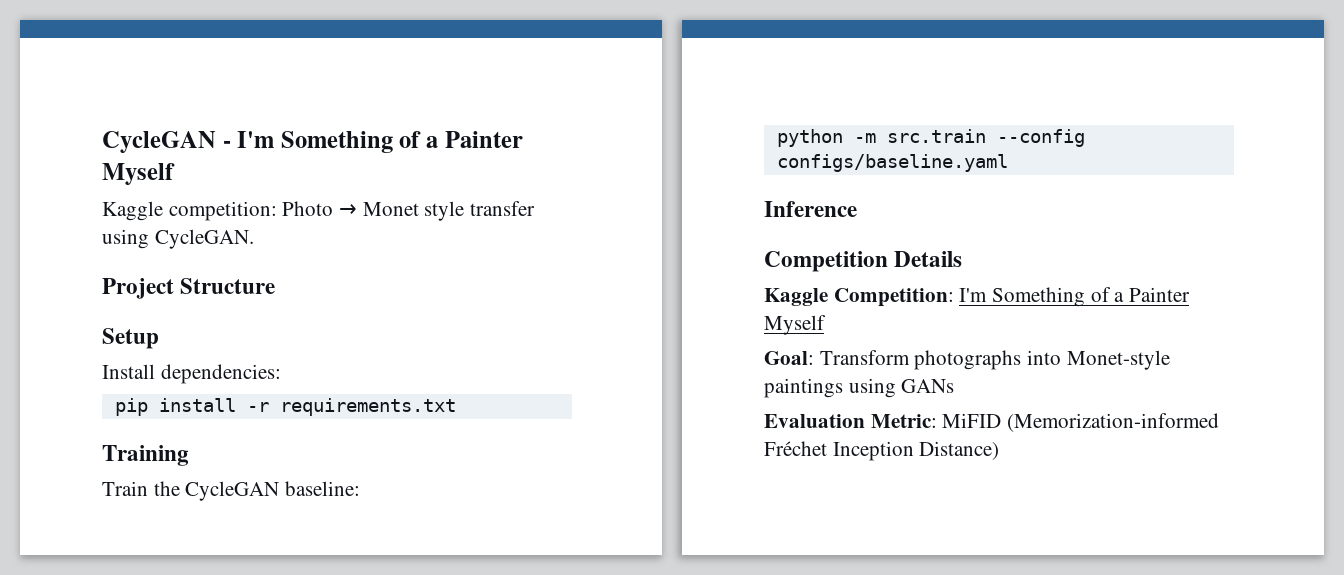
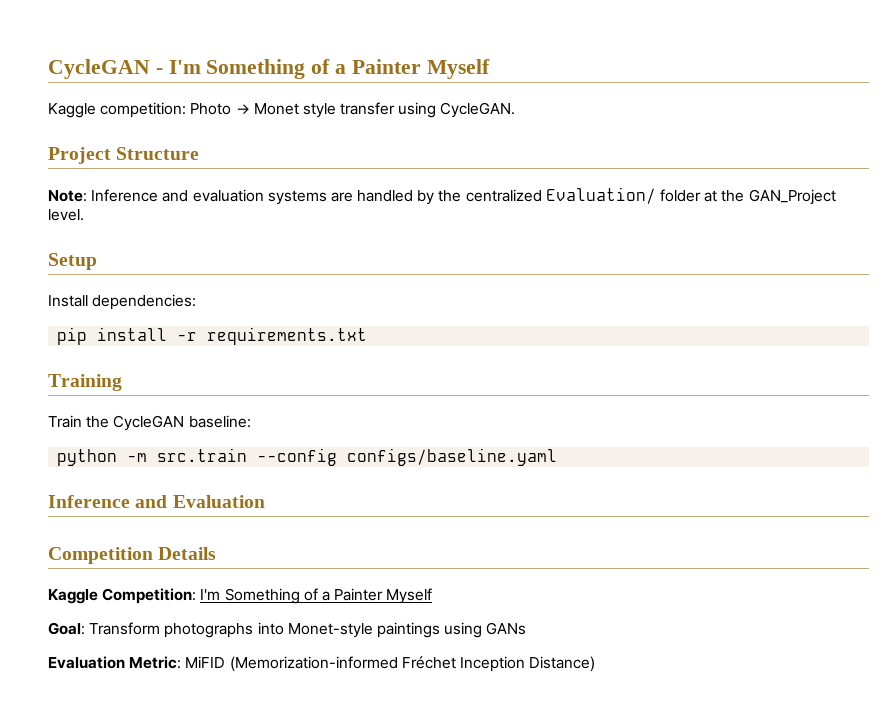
+ Note: Inference and evaluation systems are handled by the centralized Evaluation/ folder at the GAN_Project level.
- Inference
+ Inference and Evaluation

